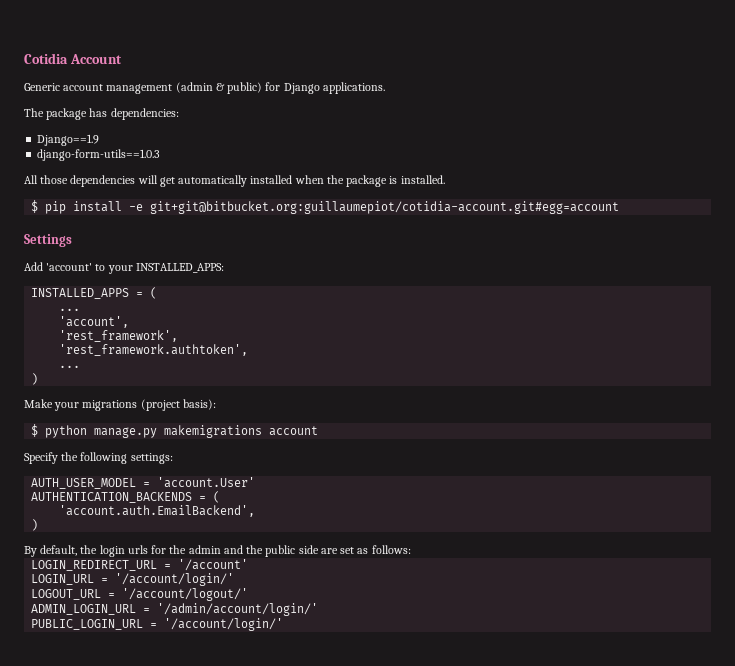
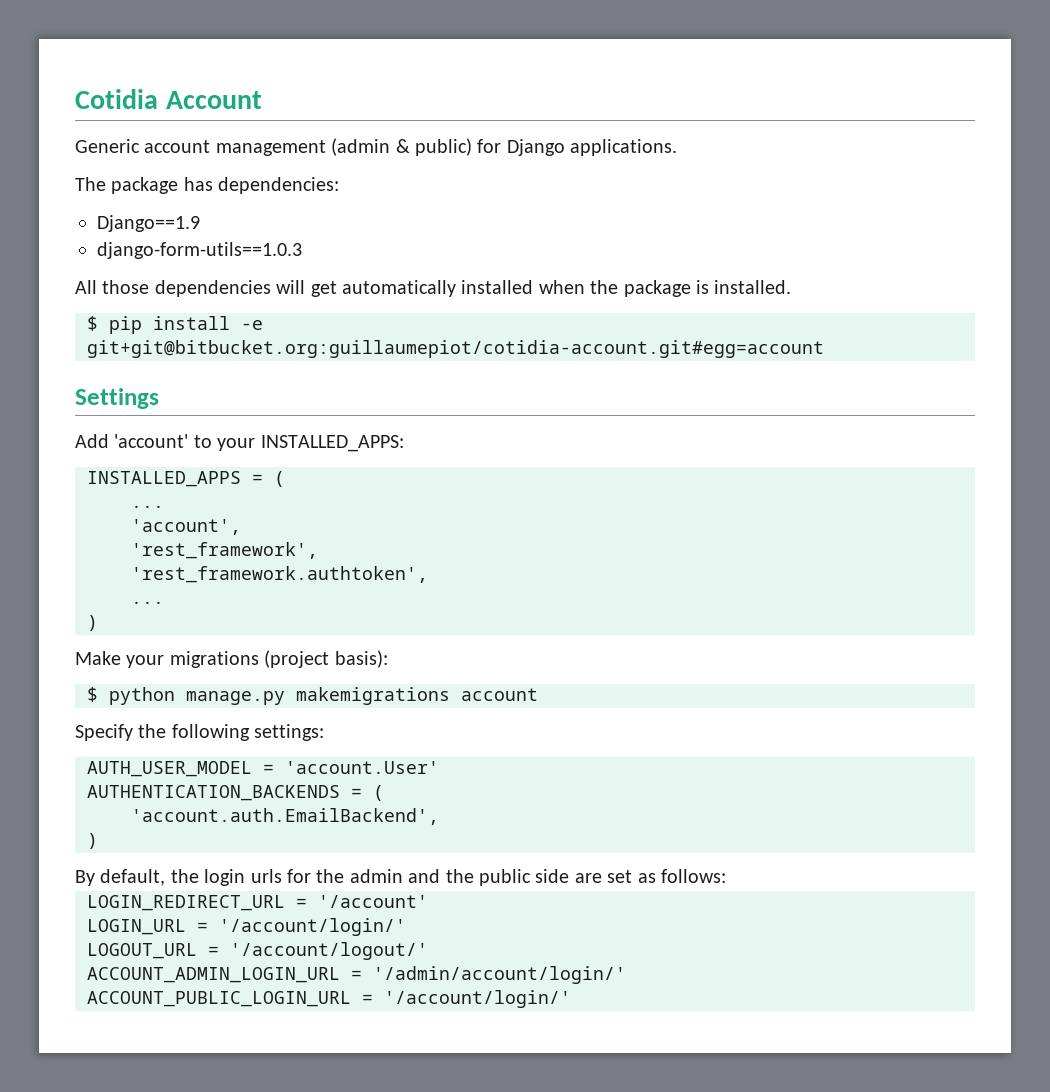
- ADMIN_LOGIN_URL = '/admin/account/login/'
+ ACCOUNT_ADMIN_LOGIN_URL = '/admin/account/login/'
- PUBLIC_LOGIN_URL = '/account/login/'
+ ACCOUNT_PUBLIC_LOGIN_URL = '/account/login/'

